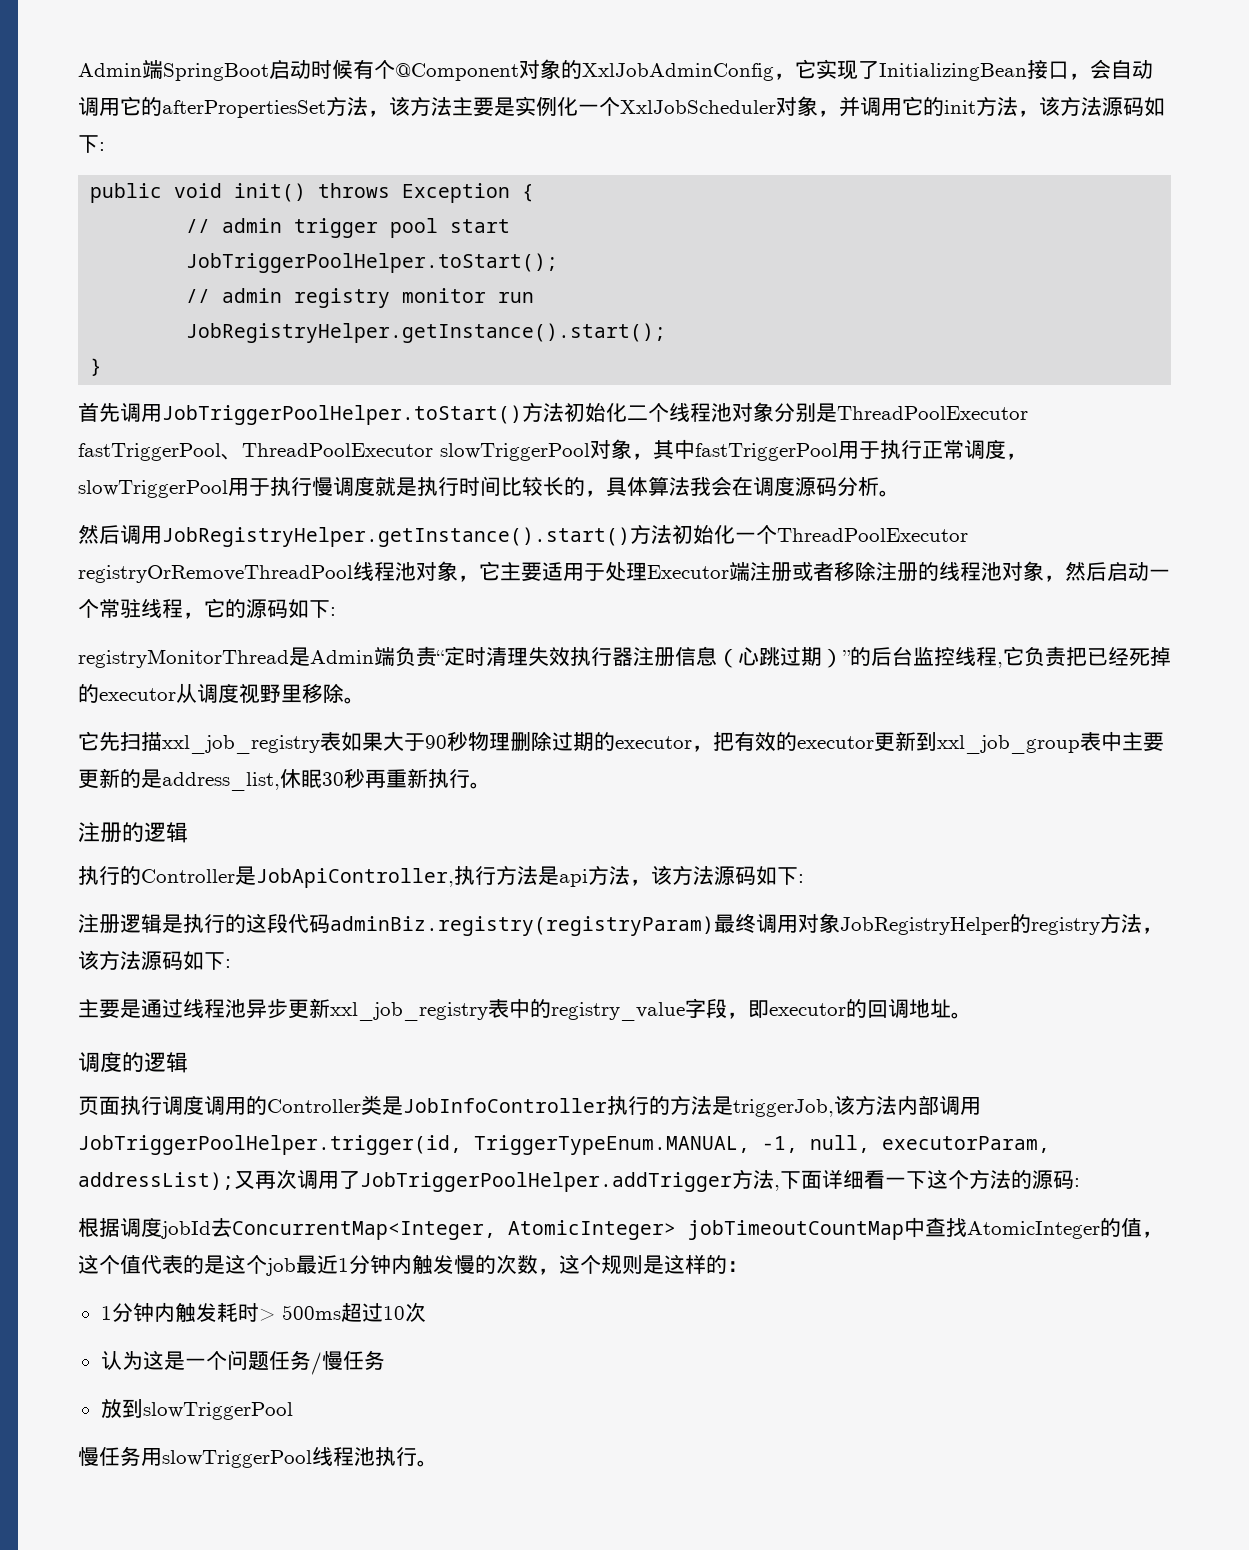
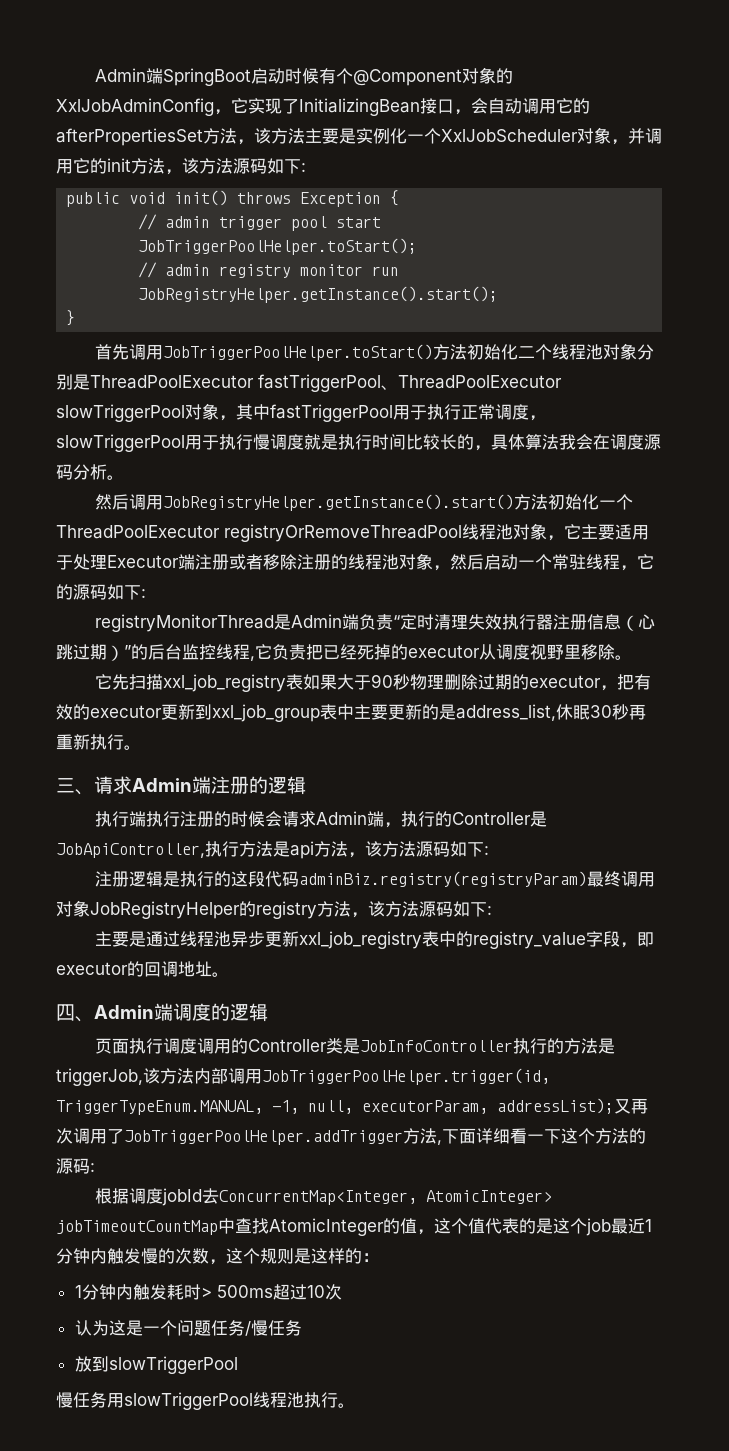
- 注册的逻辑
+ 三、请求Admin端注册的逻辑
- 执行的Controller是JobApiController,执行方法是api方法，该方法源码如下:
+ 执行端执行注册的时候会请求Admin端，执行的Controller是JobApiController,执行方法是api方法，该方法源码如下:
- 调度的逻辑
+ 四、Admin端调度的逻辑

